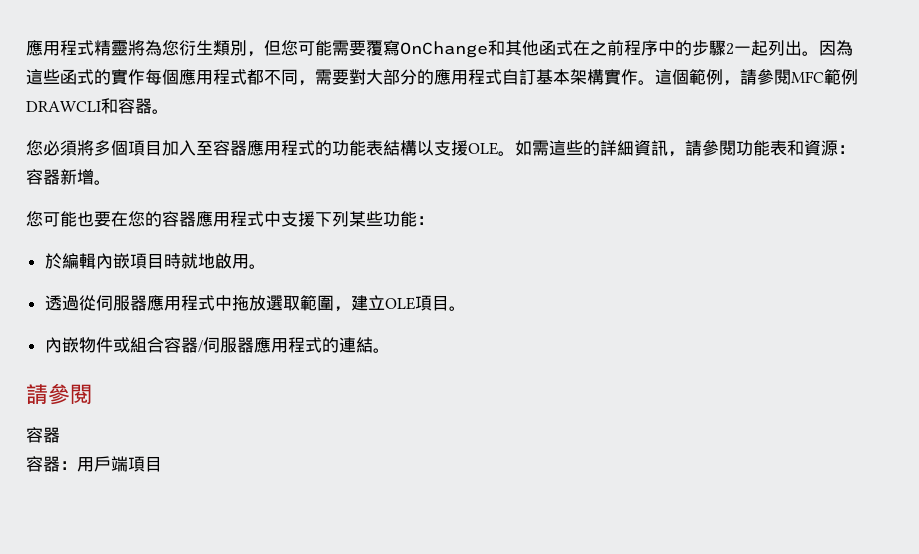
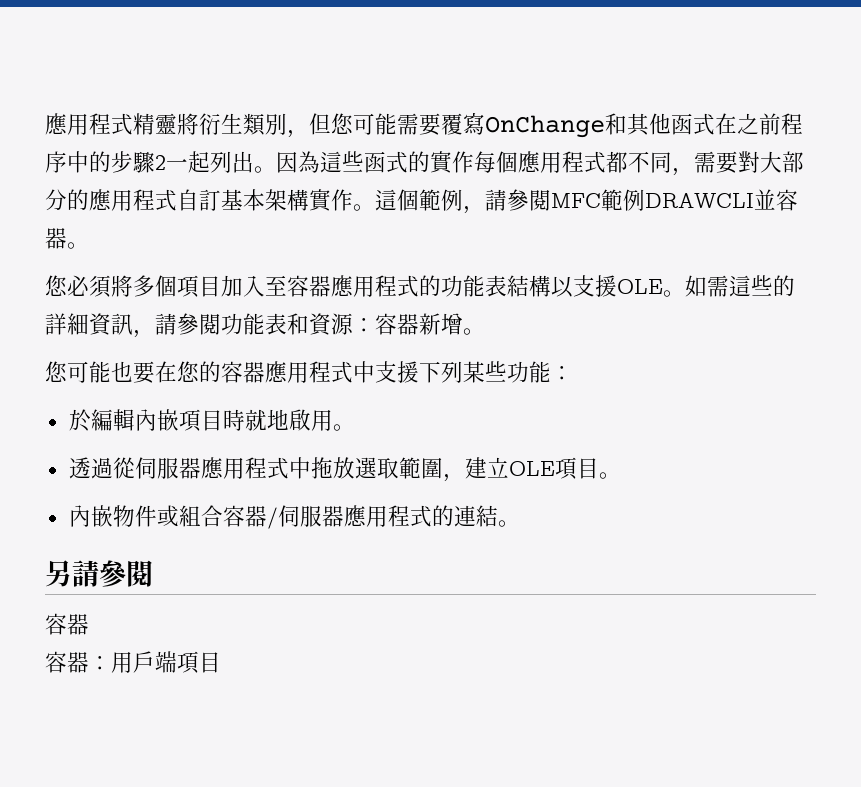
- 應用程式精靈將為您衍生類別，但您可能需要覆寫OnChange和其他函式在之前程序中的步驟2一起列出。
+ 應用程式精靈將衍生類別，但您可能需要覆寫OnChange和其他函式在之前程序中的步驟2一起列出。
- 這個範例，請參閱MFC範例DRAWCLI和容器。
+ 這個範例，請參閱MFC範例DRAWCLI並容器。
  內嵌物件或組合容器/伺服器應用程式的連結。
- 請參閱
+ 另請參閱

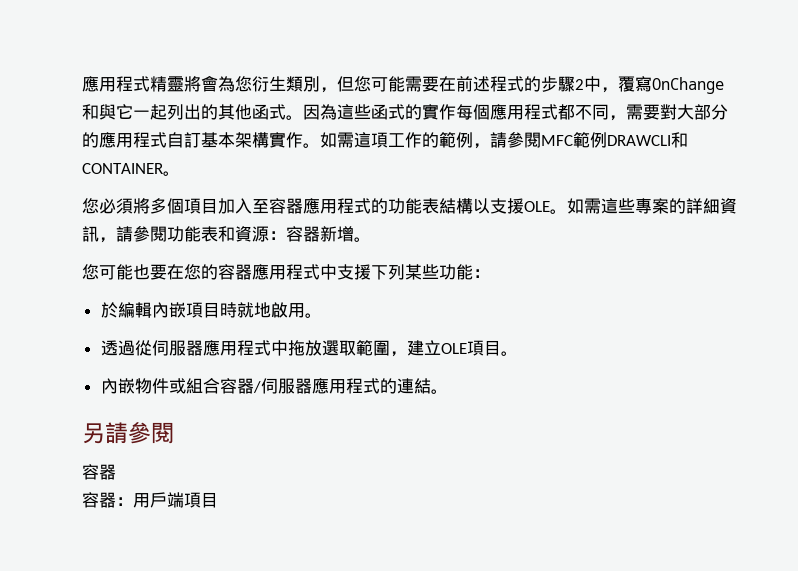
- 應用程式精靈將衍生類別，但您可能需要覆寫OnChange和其他函式在之前程序中的步驟2一起列出。
+ 應用程式精靈將會為您衍生類別，但您可能需要在前述程式的步驟2中，覆寫OnChange和與它一起列出的其他函式。
- 這個範例，請參閱MFC範例DRAWCLI並容器。
+ 如需這項工作的範例，請參閱MFC範例DRAWCLI和CONTAINER。
- 如需這些的詳細資訊，請參閱功能表和資源：容器新增。
+ 如需這些專案的詳細資訊，請參閱功能表和資源：容器新增。

